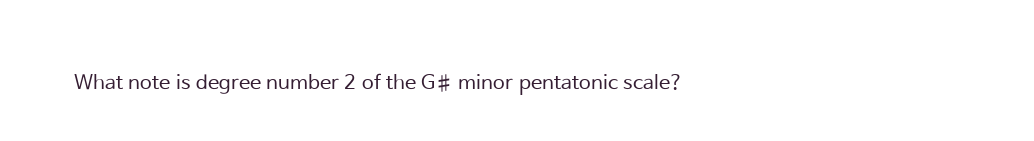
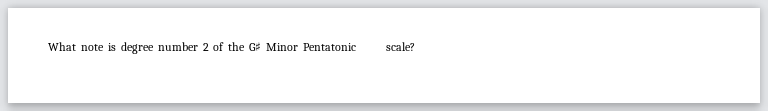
- What note is degree number 2 of the G♯ minor pentatonic scale?
+ What note is degree number 2 of the G♯ Minor Pentatonic scale?

